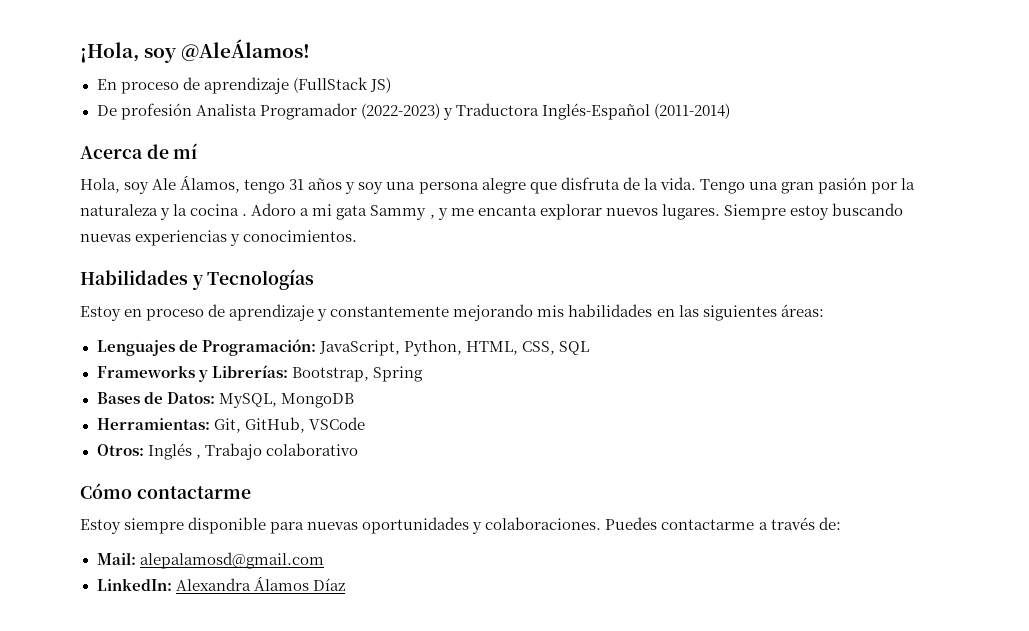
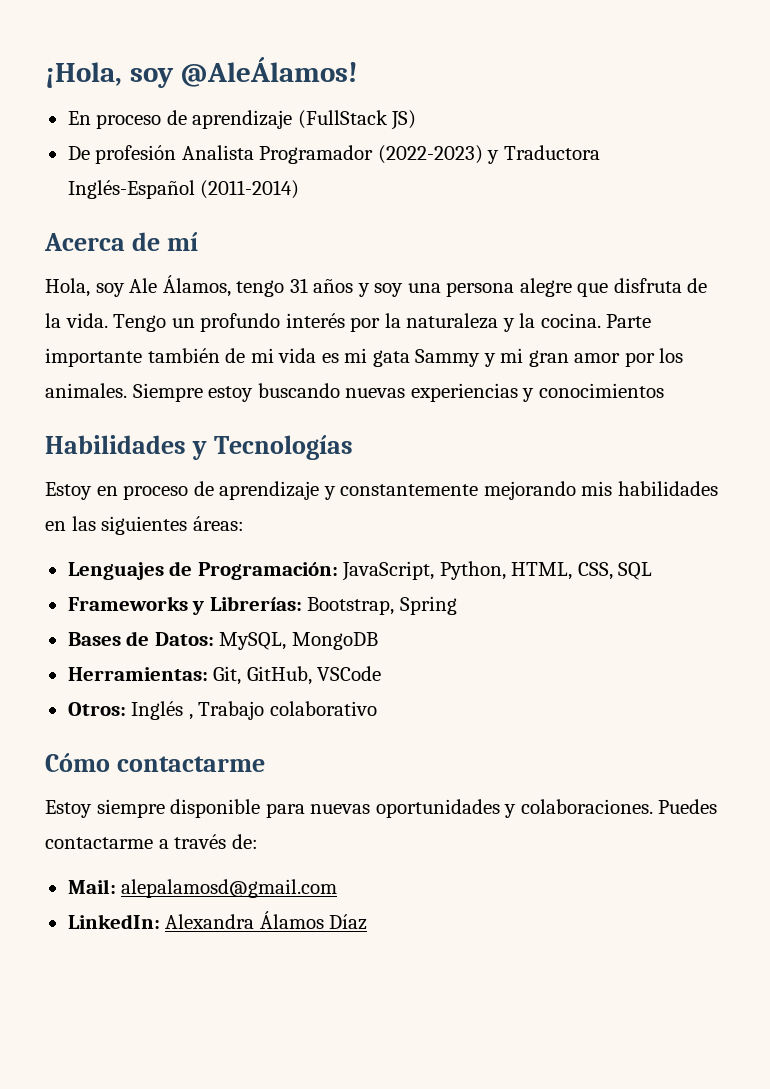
- Tengo una gran pasión por la naturaleza y la cocina . Adoro a mi gata Sammy , y me encanta explorar nuevos lugares.
+ Tengo un profundo interés por la naturaleza y la cocina. Parte importante también de mi vida es mi gata Sammy y mi gran amor por los animales.
- Siempre estoy buscando nuevas experiencias y conocimientos.
+ Siempre estoy buscando nuevas experiencias y conocimientos

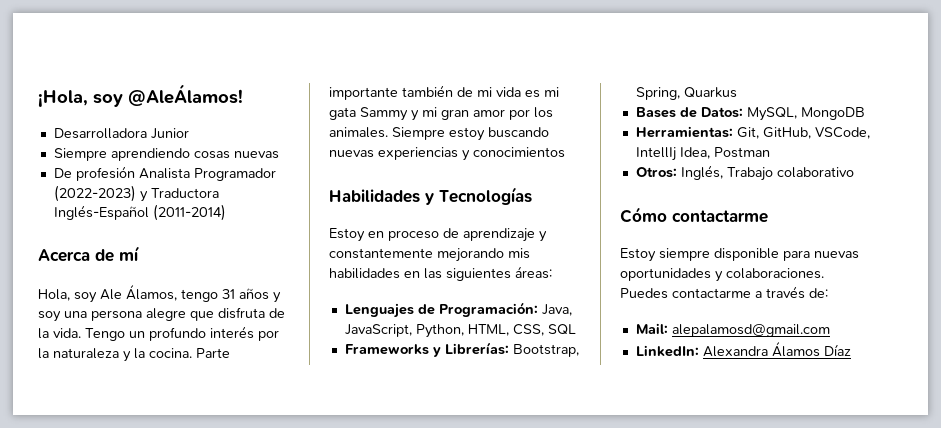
- En proceso de aprendizaje (FullStack JS)
+ Desarrolladora Junior
+ Siempre aprendiendo cosas nuevas
- Lenguajes de Programación: JavaScript, Python, HTML, CSS, SQL
+ Lenguajes de Programación: Java, JavaScript, Python, HTML, CSS, SQL
- Frameworks y Librerías: Bootstrap, Spring
+ Frameworks y Librerías: Bootstrap, Spring, Quarkus
- Herramientas: Git, GitHub, VSCode
+ Herramientas: Git, GitHub, VSCode, IntellIj Idea, Postman
- Otros: Inglés , Trabajo colaborativo
+ Otros: Inglés, Trabajo colaborativo

